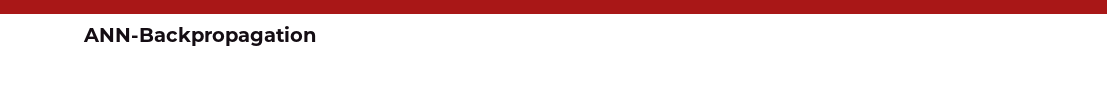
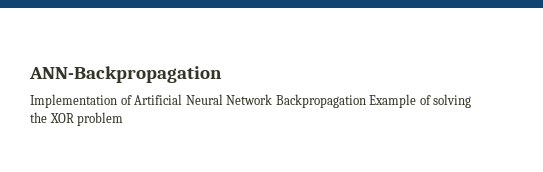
+ Implementation of Artificial Neural Network Backpropagation Example of solving the XOR problem

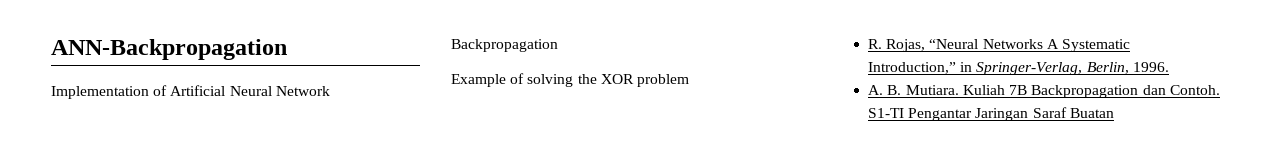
- Implementation of Artificial Neural Network Backpropagation Example of solving the XOR problem
+ Implementation of Artificial Neural Network Backpropagation
+ Example of solving the XOR problem
+ R. Rojas, “Neural Networks A Systematic Introduction,” in Springer-Verlag, Berlin, 1996.
+ A. B. Mutiara. Kuliah 7B Backpropagation dan Contoh. S1-TI Pengantar Jaringan Saraf Buatan

